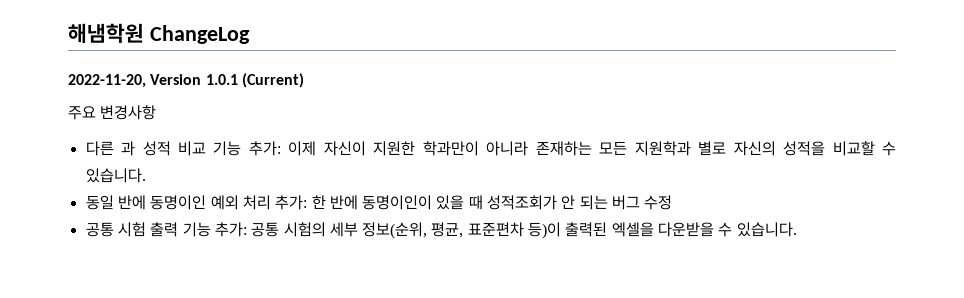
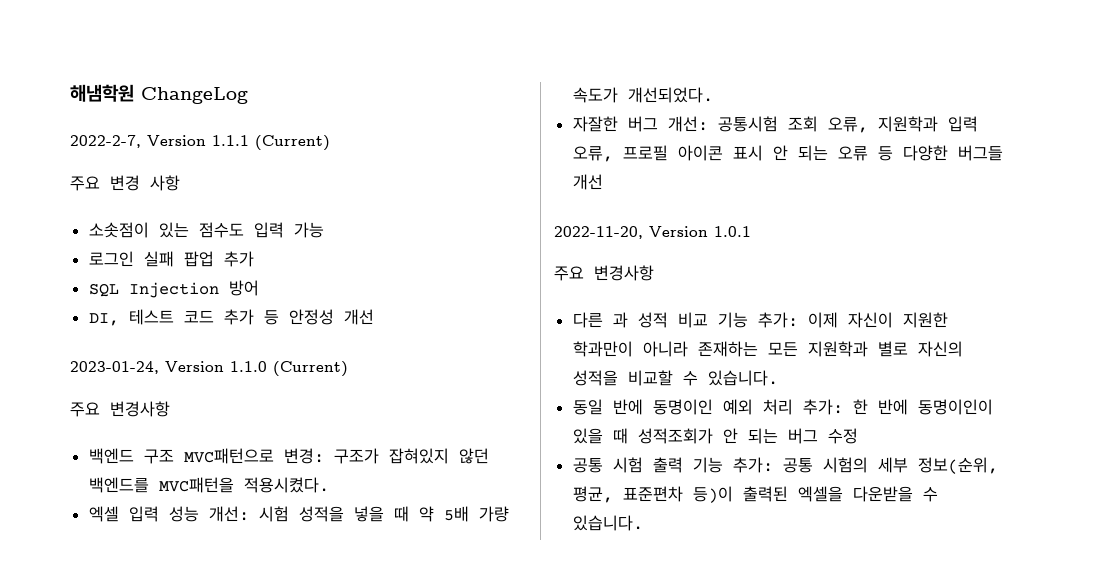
+ 2022-2-7, Version 1.1.1 (Current)
+ 주요 변경 사항
+ 소솟점이 있는 점수도 입력 가능
+ 로그인 실패 팝업 추가
+ SQL Injection 방어
+ DI, 테스트 코드 추가 등 안정성 개선
+ 2023-01-24, Version 1.1.0 (Current)
+ 주요 변경사항
+ 백엔드 구조 MVC패턴으로 변경: 구조가 잡혀있지 않던 백엔드를 MVC패턴을 적용시켰다.
+ 엑셀 입력 성능 개선: 시험 성적을 넣을 때 약 5배 가량 속도가 개선되었다.
+ 자잘한 버그 개선: 공통시험 조회 오류, 지원학과 입력 오류, 프로필 아이콘 표시 안 되는 오류 등 다양한 버그들 개선
- 2022-11-20, Version 1.0.1 (Current)
+ 2022-11-20, Version 1.0.1

